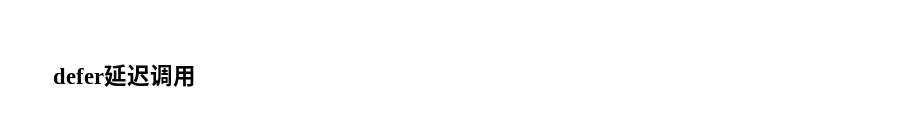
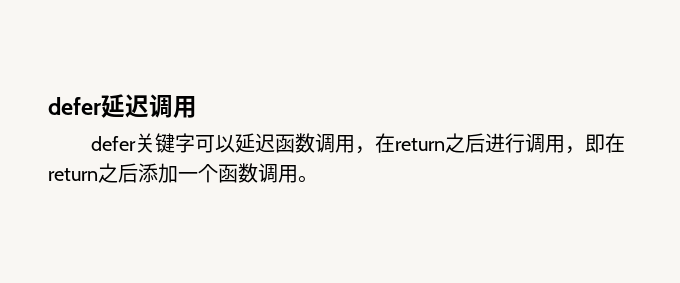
+ defer关键字可以延迟函数调用，在return之后进行调用，即在return之后添加一个函数调用。

